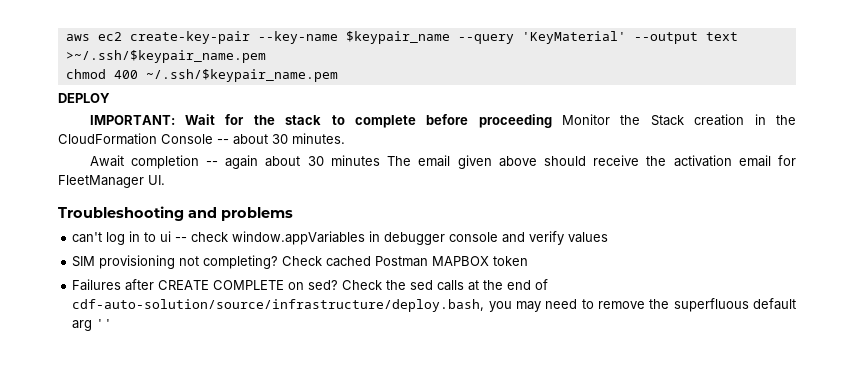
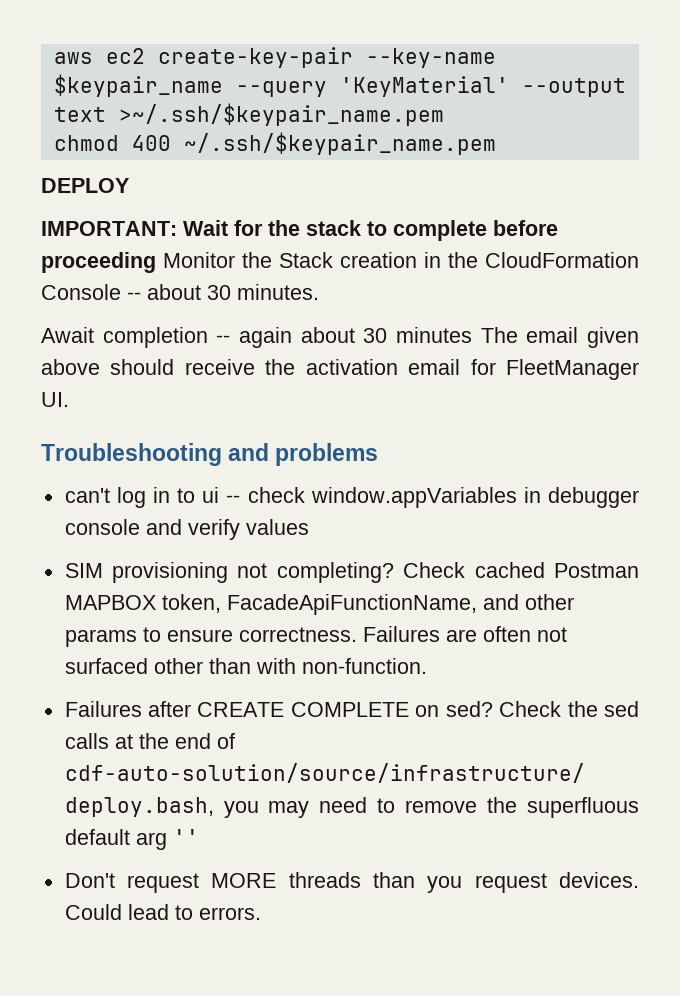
- Check cached Postman MAPBOX token
+ Check cached Postman MAPBOX token, FacadeApiFunctionName, and other params to ensure correctness. Failures are often not surfaced other than with non-function.
+ Don't request MORE threads than you request devices. Could lead to errors.

